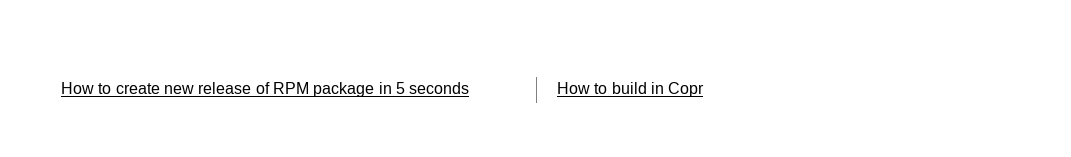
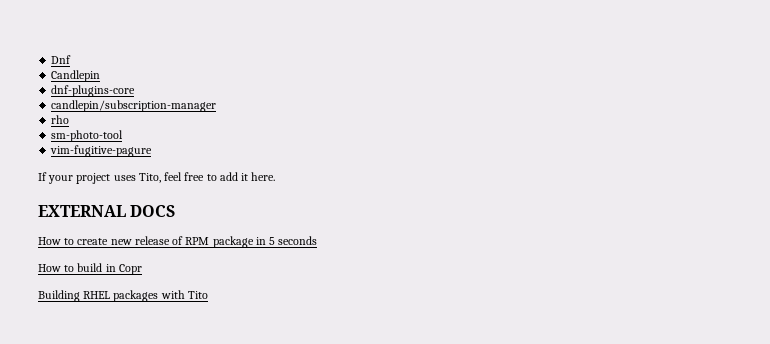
+ Dnf
+ Candlepin
+ dnf-plugins-core
+ candlepin/subscription-manager
+ rho
+ sm-photo-tool
+ vim-fugitive-pagure
+ If your project uses Tito, feel free to add it here.
+ EXTERNAL DOCS
+ Building RHEL packages with Tito

